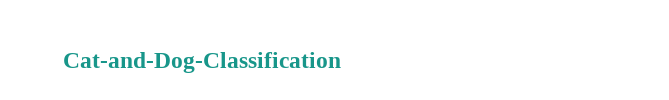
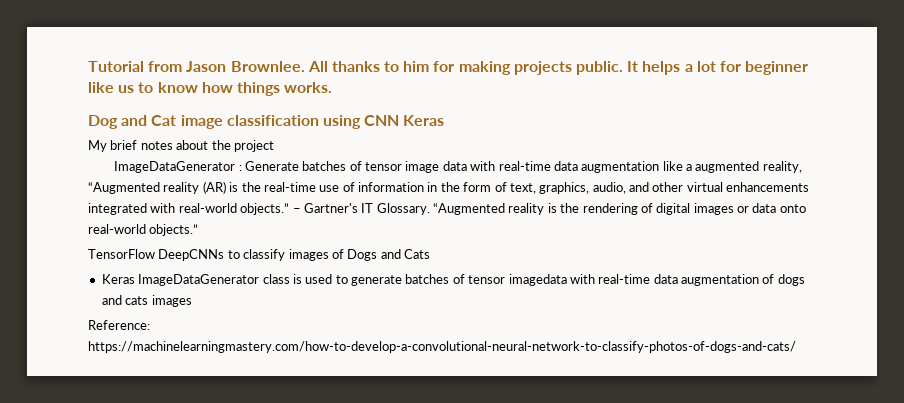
- Cat-and-Dog-Classification
+ Tutorial from Jason Brownlee. All thanks to him for making projects public. It helps a lot for beginner like us to know how things works.
+ Dog and Cat image classification using CNN Keras
+ My brief notes about the project
+ ImageDataGenerator : Generate batches of tensor image data with real-time data augmentation like a augmented reality, “Augmented reality (AR) is the real-time use of information in the form of text, graphics, audio, and other virtual enhancements integrated with real-world objects.” – Gartner's IT Glossary. “Augmented reality is the rendering of digital images or data onto real-world objects.”
+ TensorFlow DeepCNNs to classify images of Dogs and Cats
+ Keras ImageDataGenerator class is used to generate batches of tensor imagedata with real-time data augmentation of dogs and cats images
+ Reference: https://machinelearningmastery.com/how-to-develop-a-convolutional-neural-network-to-classify-photos-of-dogs-and-cats/

